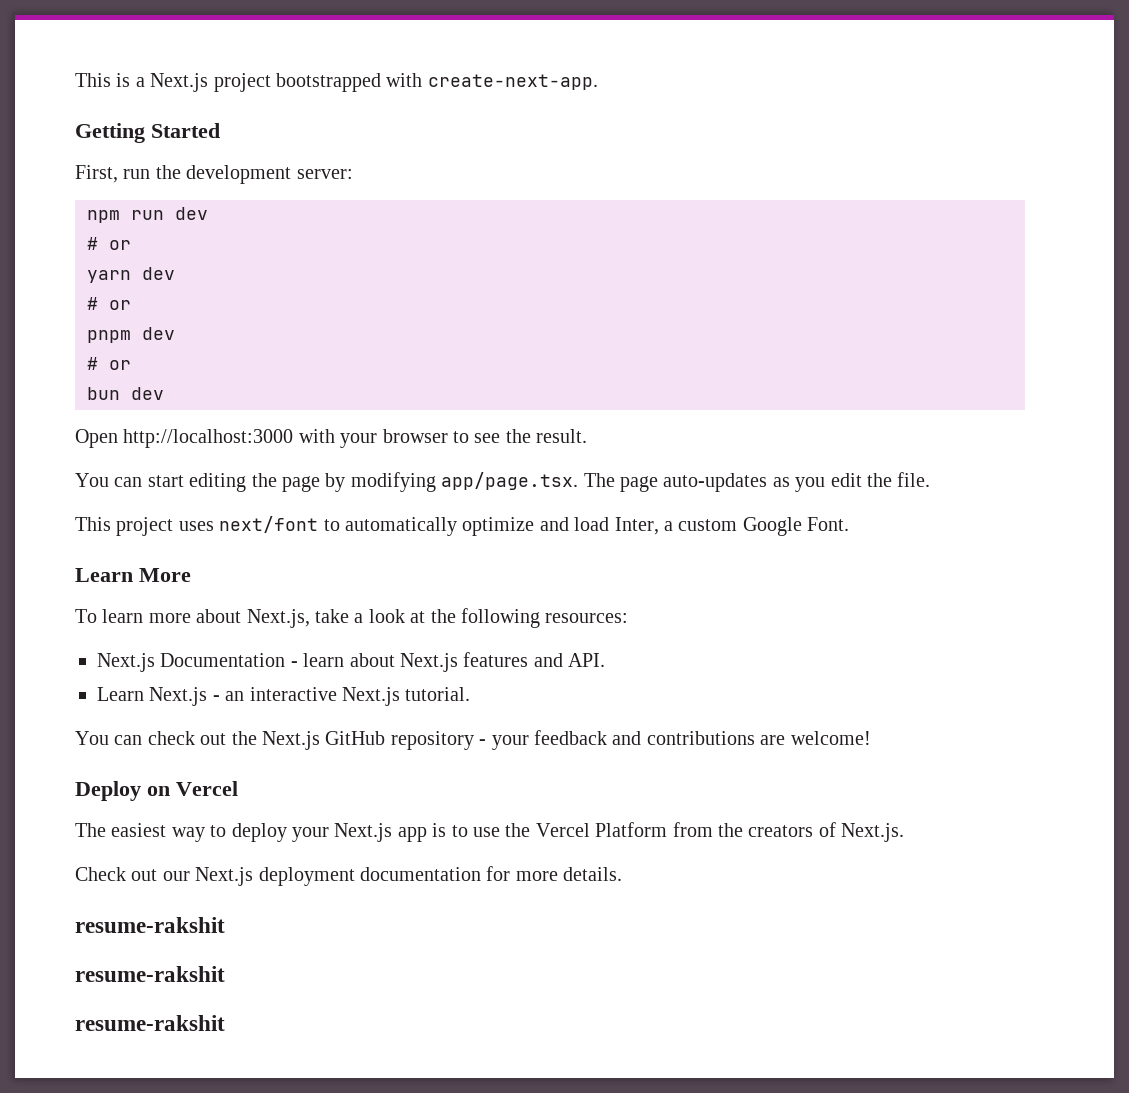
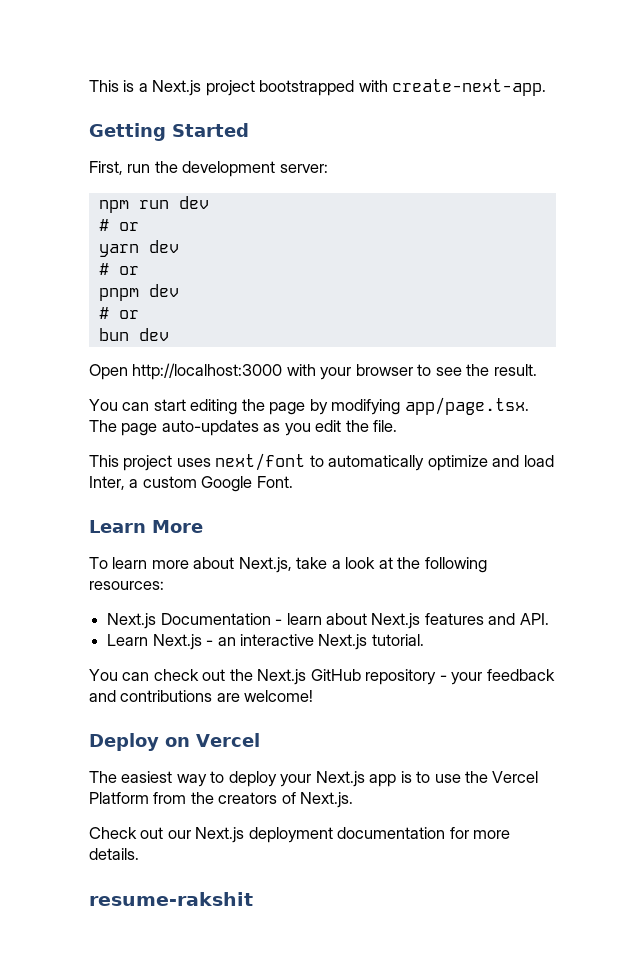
  Check out our Next.js deployment documentation for more details.
- resume-rakshit
- resume-rakshit

